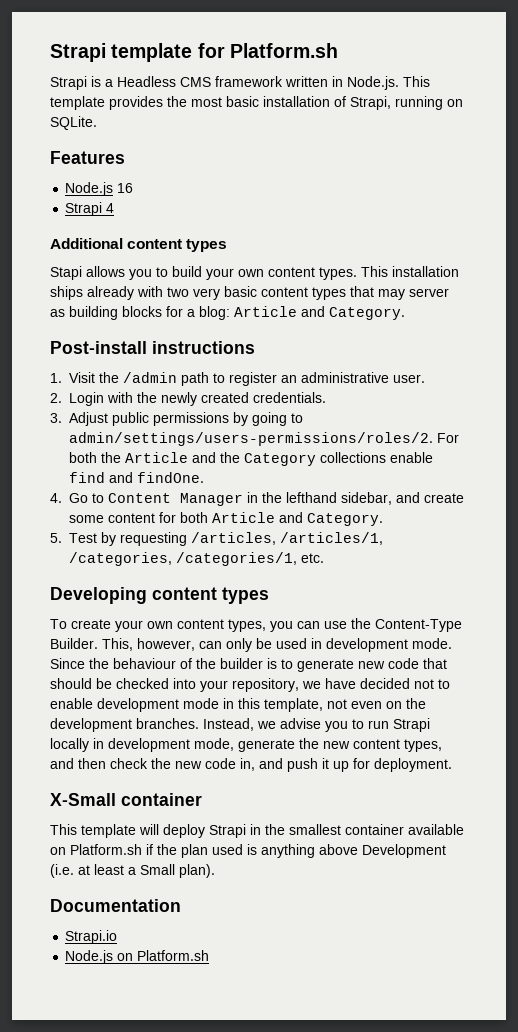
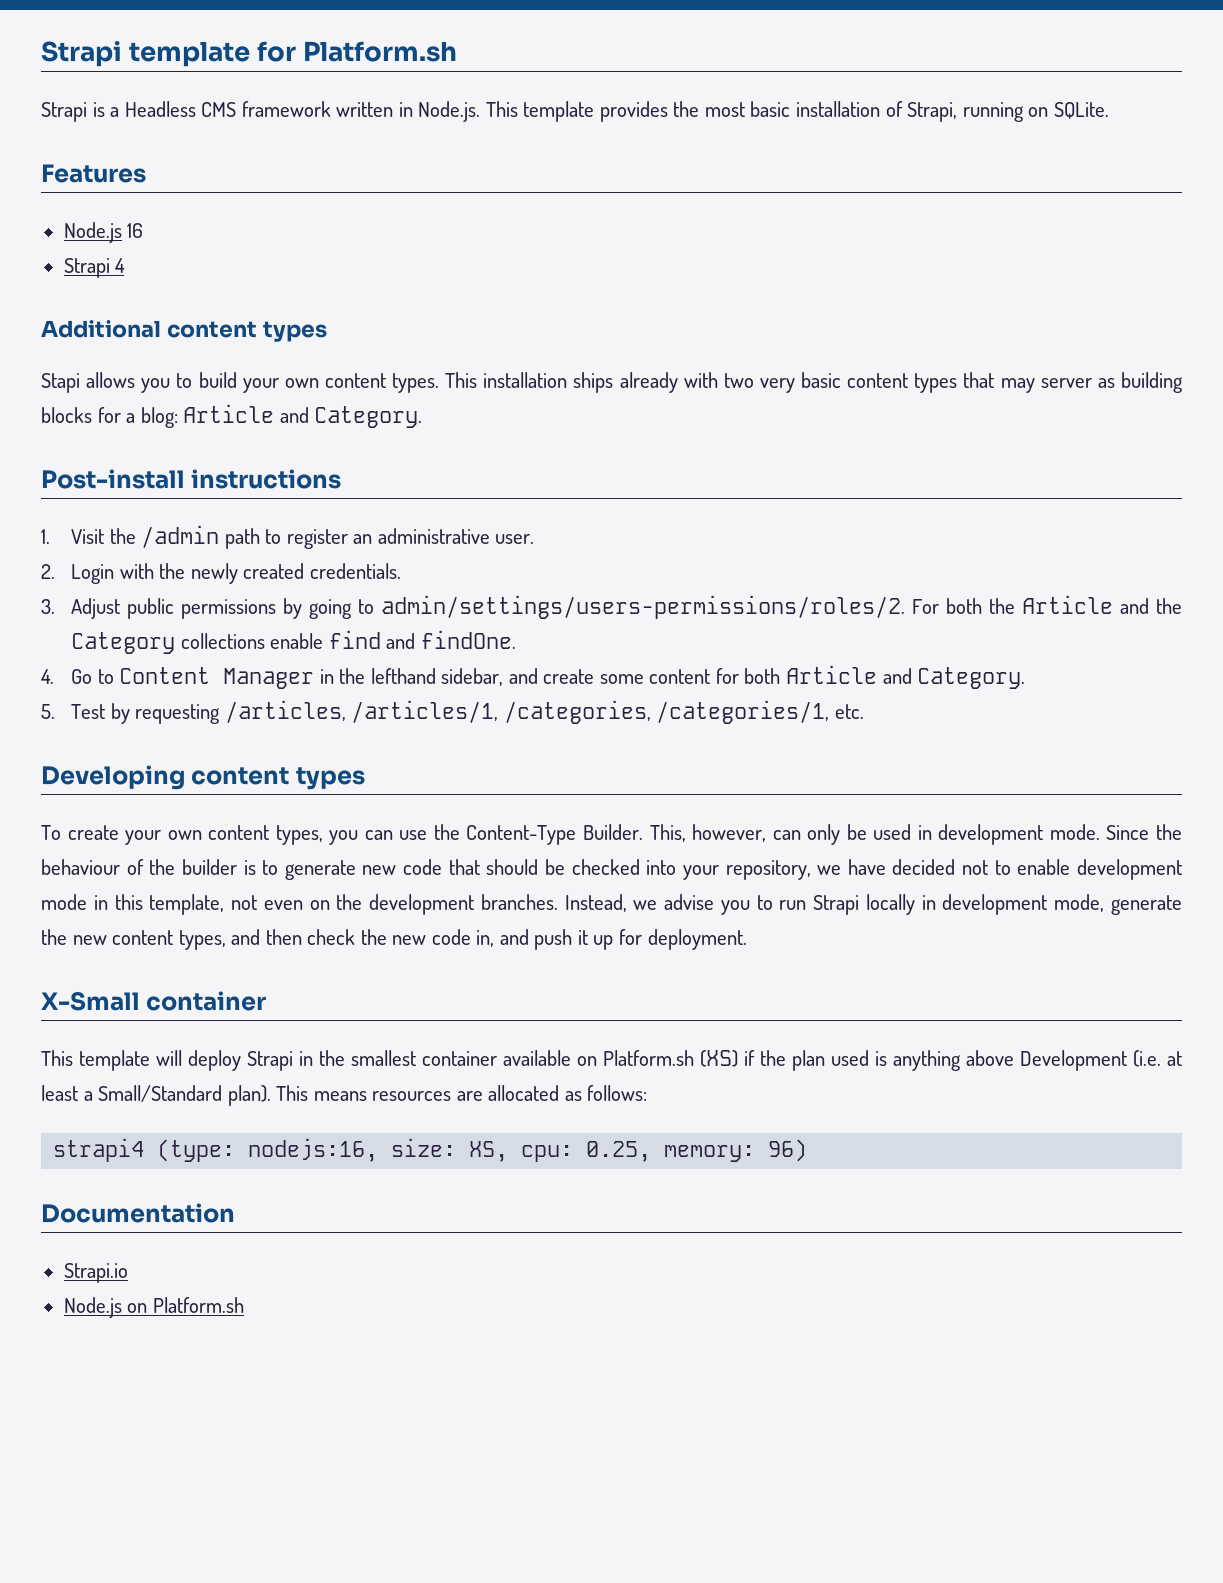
- This template will deploy Strapi in the smallest container available on Platform.sh if the plan used is anything above Development (i.e. at least a Small plan).
+ This template will deploy Strapi in the smallest container available on Platform.sh (XS) if the plan used is anything above Development (i.e. at least a Small/Standard plan). This means resources are allocated as follows:
+ strapi4 (type: nodejs:16, size: XS, cpu: 0.25, memory: 96)

